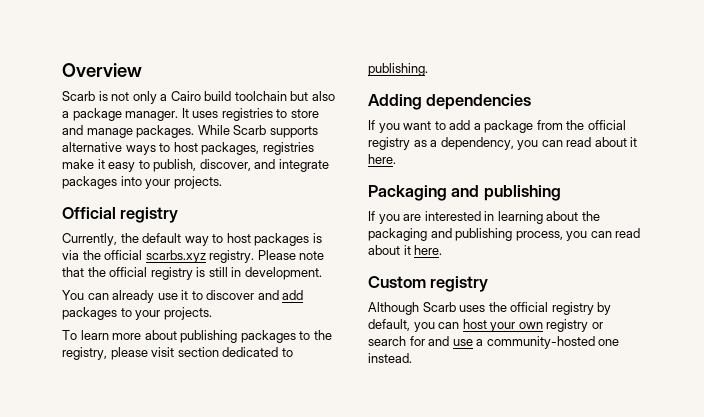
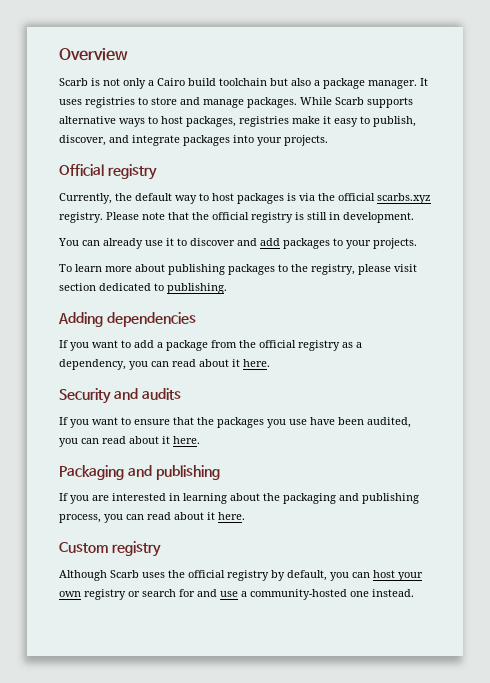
+ Security and audits
+ If you want to ensure that the packages you use have been audited, you can read about it here.

